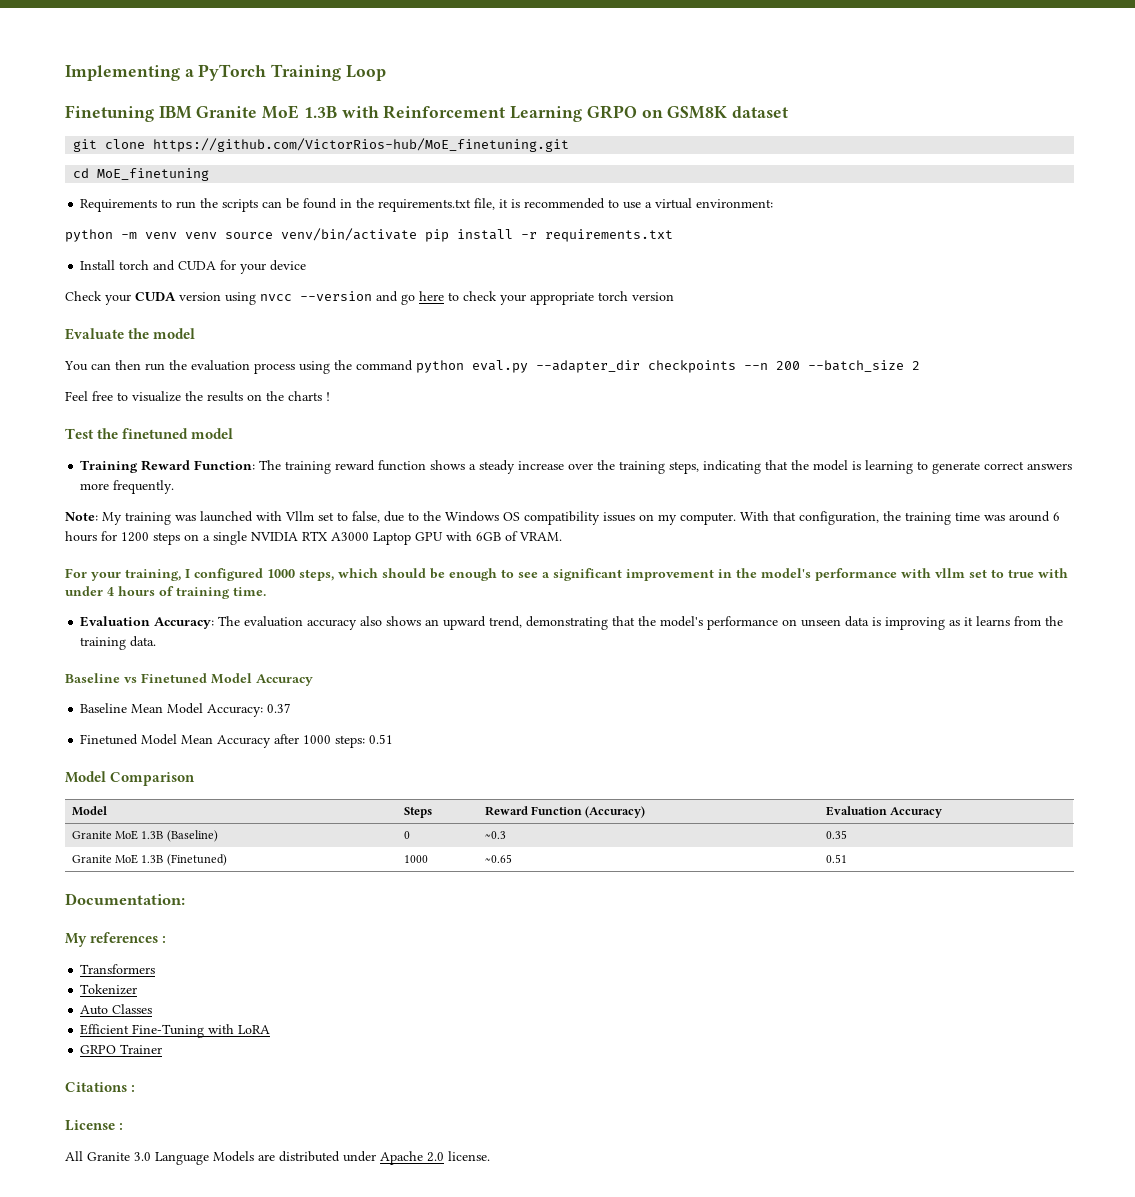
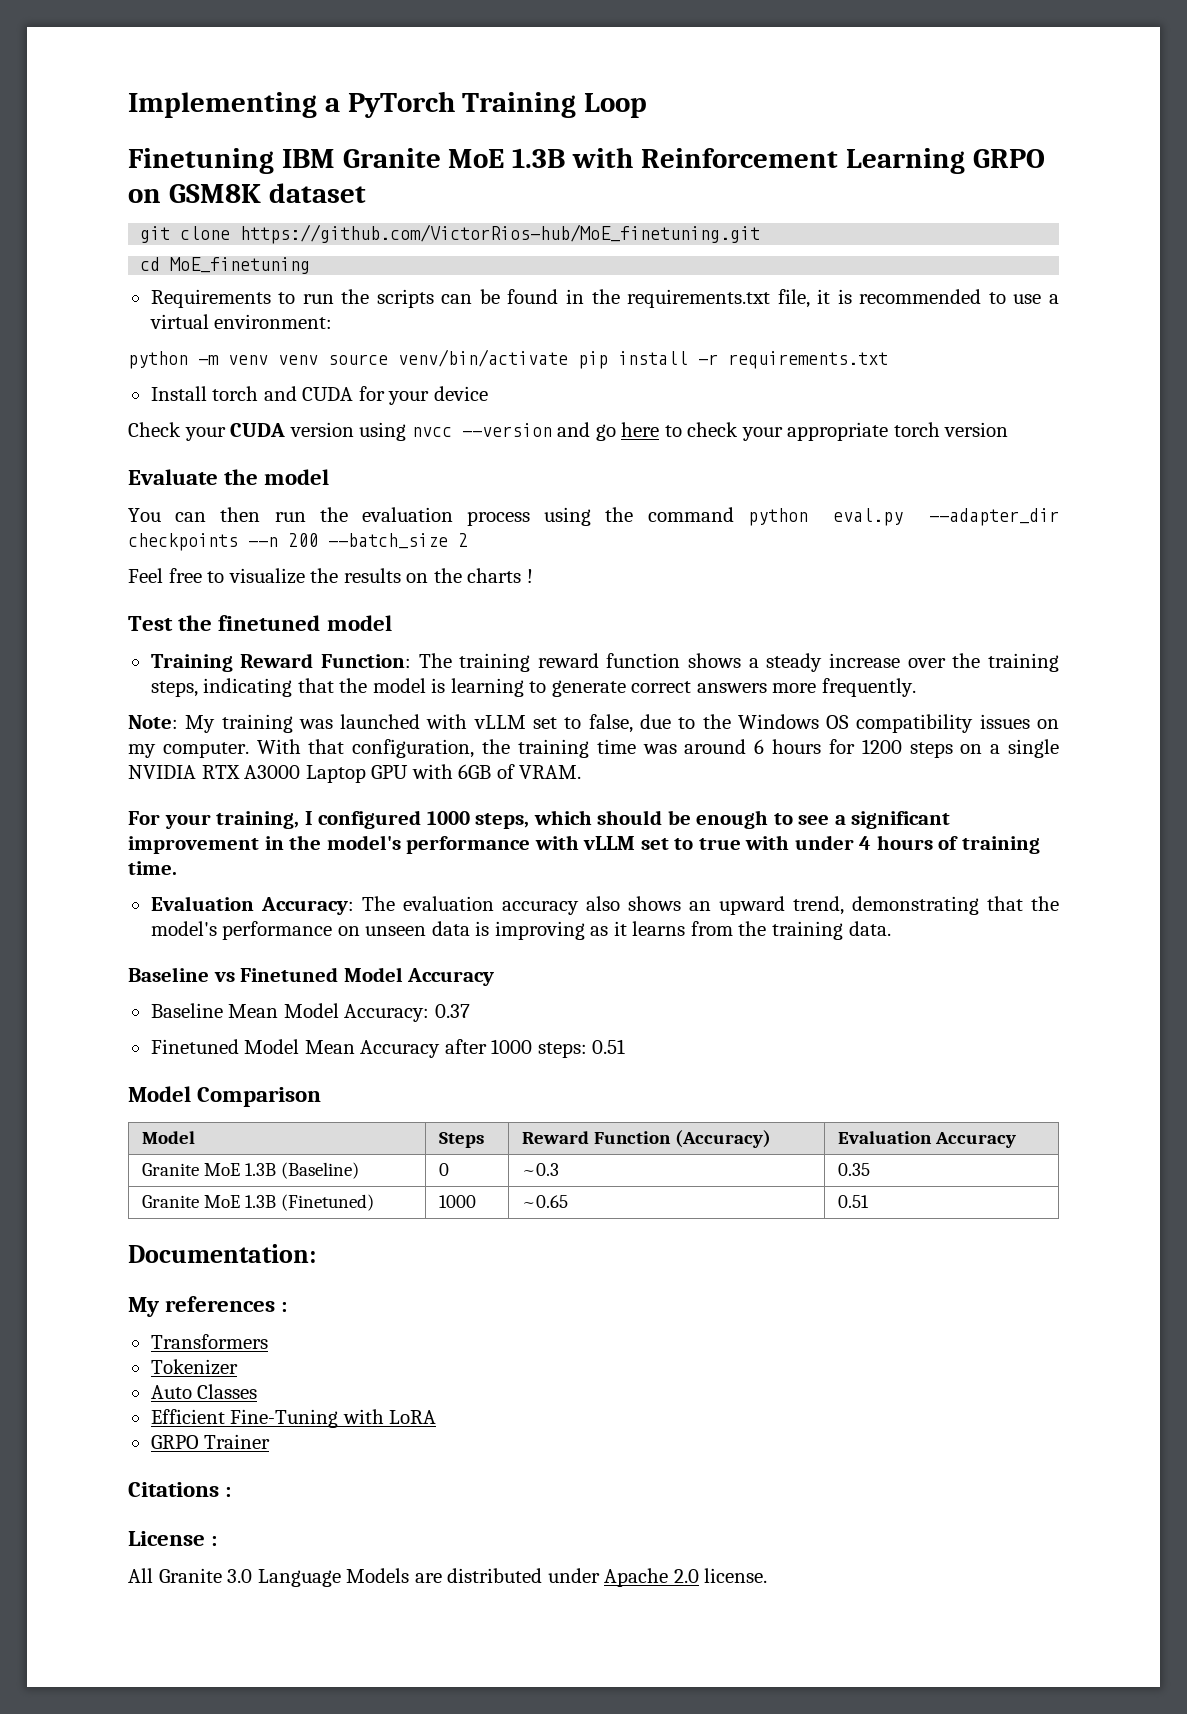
- Note: My training was launched with Vllm set to false, due to the Windows OS compatibility issues on my computer.
+ Note: My training was launched with vLLM set to false, due to the Windows OS compatibility issues on my computer.
- For your training, I configured 1000 steps, which should be enough to see a significant improvement in the model's performance with vllm set to true with under 4 hours of training time.
+ For your training, I configured 1000 steps, which should be enough to see a significant improvement in the model's performance with vLLM set to true with under 4 hours of training time.

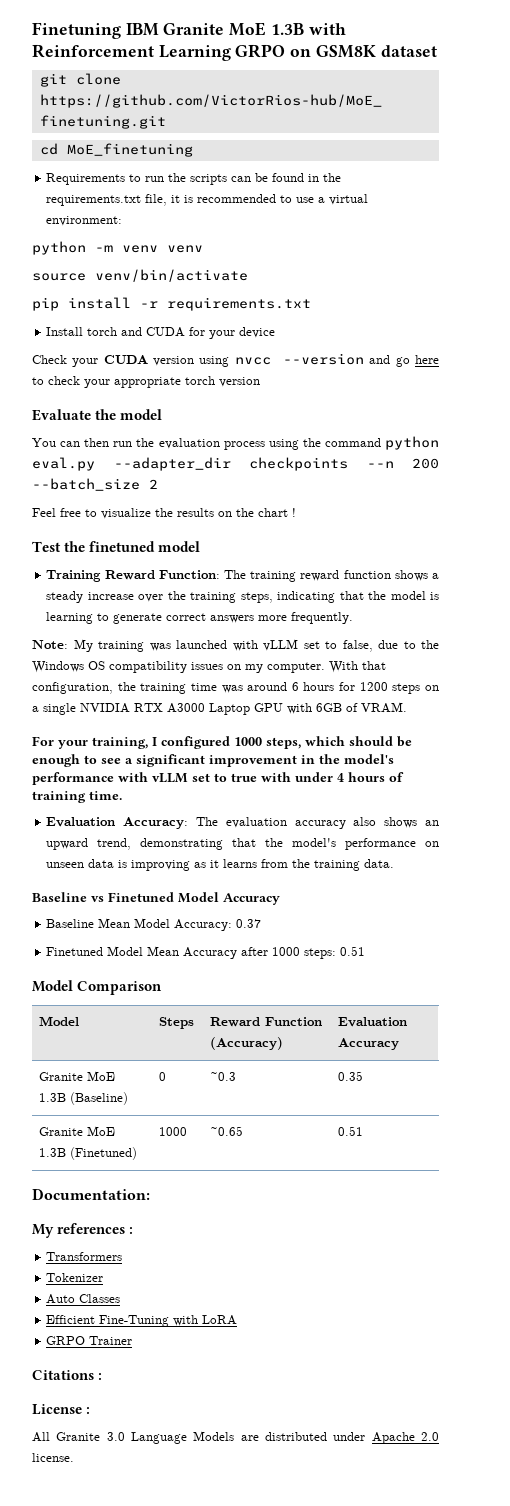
- Implementing a PyTorch Training Loop
- python -m venv venv source venv/bin/activate pip install -r requirements.txt
+ python -m venv venv
+ source venv/bin/activate
+ pip install -r requirements.txt
- Feel free to visualize the results on the charts !
+ Feel free to visualize the results on the chart !

